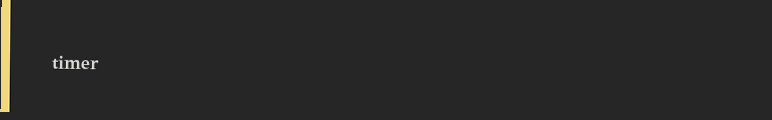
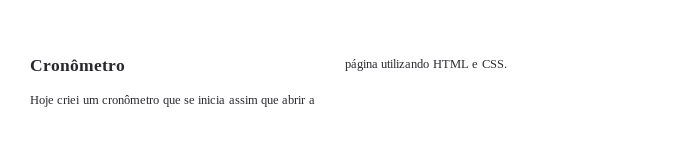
- timer
+ Cronômetro
+ Hoje criei um cronômetro que se inicia assim que abrir a página utilizando HTML e CSS.

